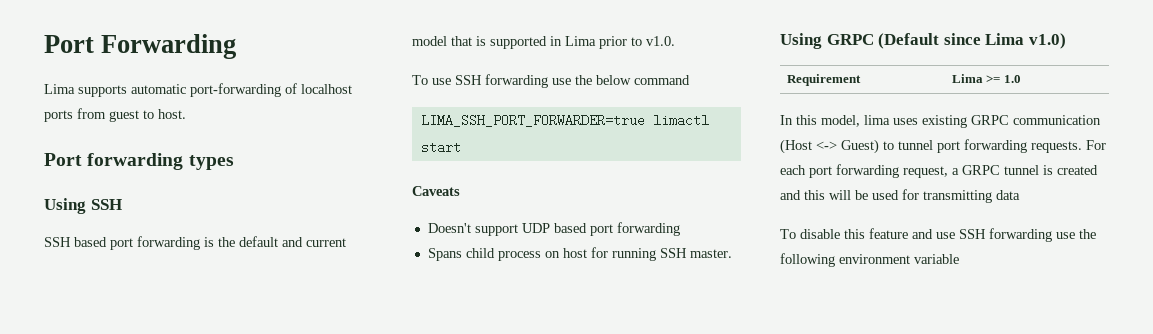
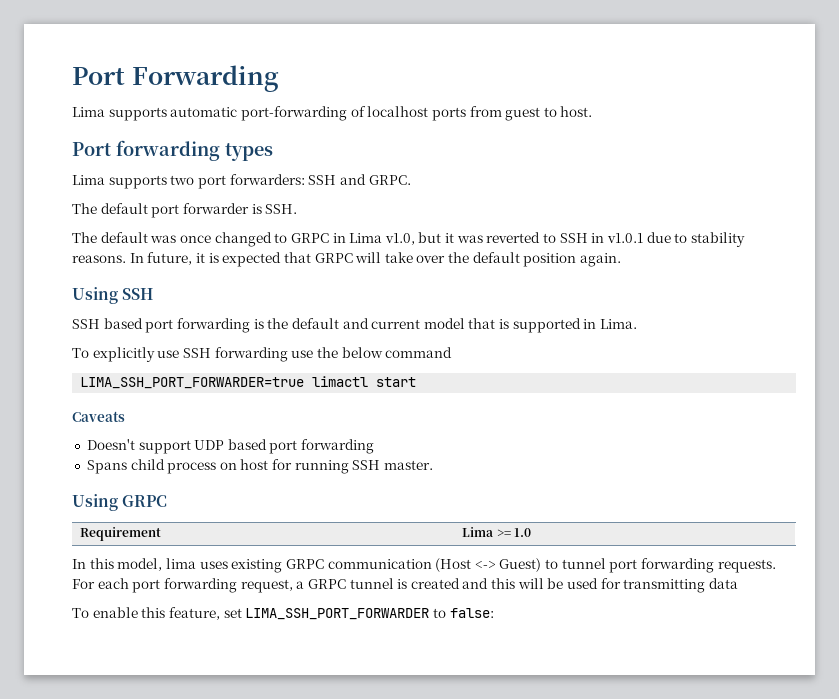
+ Lima supports two port forwarders: SSH and GRPC.
+ The default port forwarder is SSH.
+ The default was once changed to GRPC in Lima v1.0, but it was reverted to SSH in v1.0.1 due to stability reasons. In future, it is expected that GRPC will take over the default position again.
- SSH based port forwarding is the default and current model that is supported in Lima prior to v1.0.
- To use SSH forwarding use the below command
+ SSH based port forwarding is the default and current model that is supported in Lima.
+ To explicitly use SSH forwarding use the below command
- Using GRPC (Default since Lima v1.0)
+ Using GRPC
- To disable this feature and use SSH forwarding use the following environment variable
+ To enable this feature, set LIMA_SSH_PORT_FORWARDER to false:

